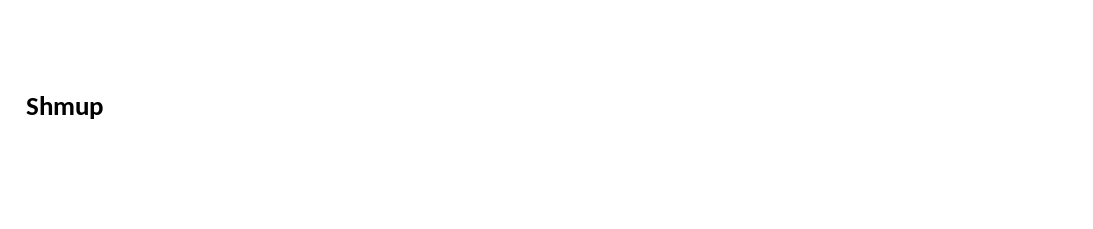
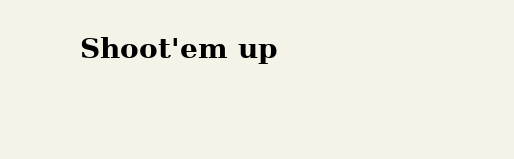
- Shmup
+ Shoot'em up

